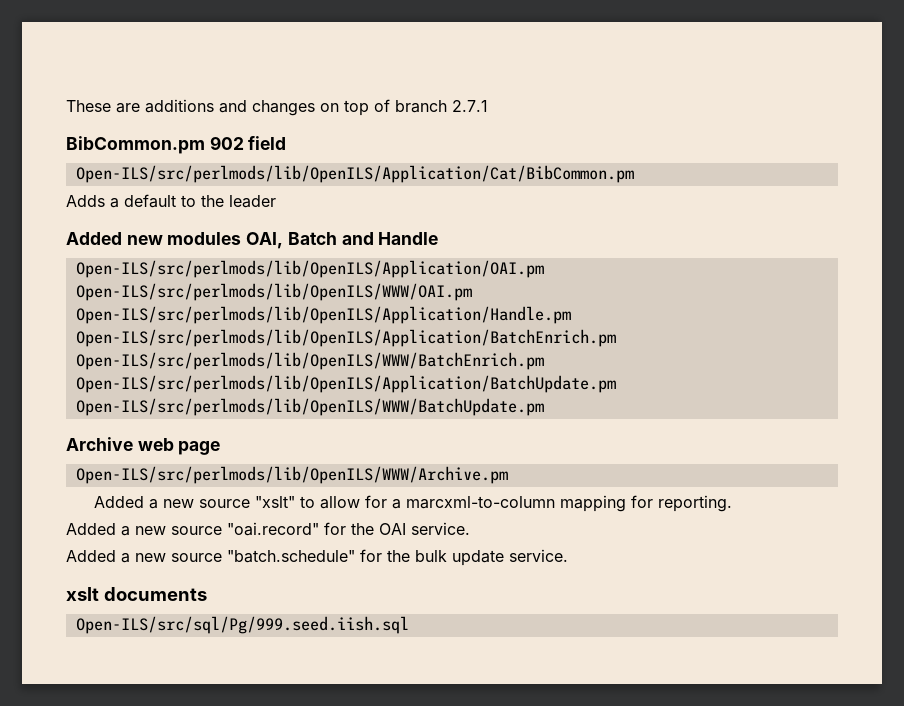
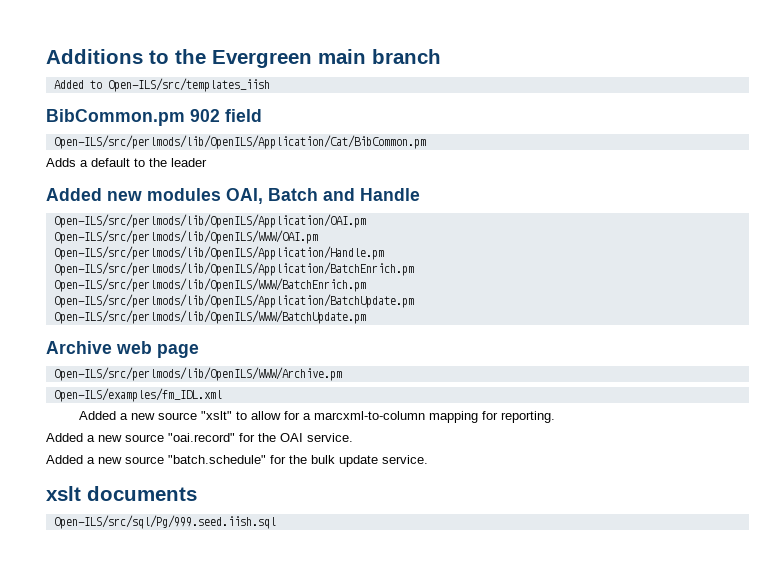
- These are additions and changes on top of branch 2.7.1
+ Additions to the Evergreen main branch
+ Added to Open-ILS/src/templates_iish
+ Open-ILS/examples/fm_IDL.xml

